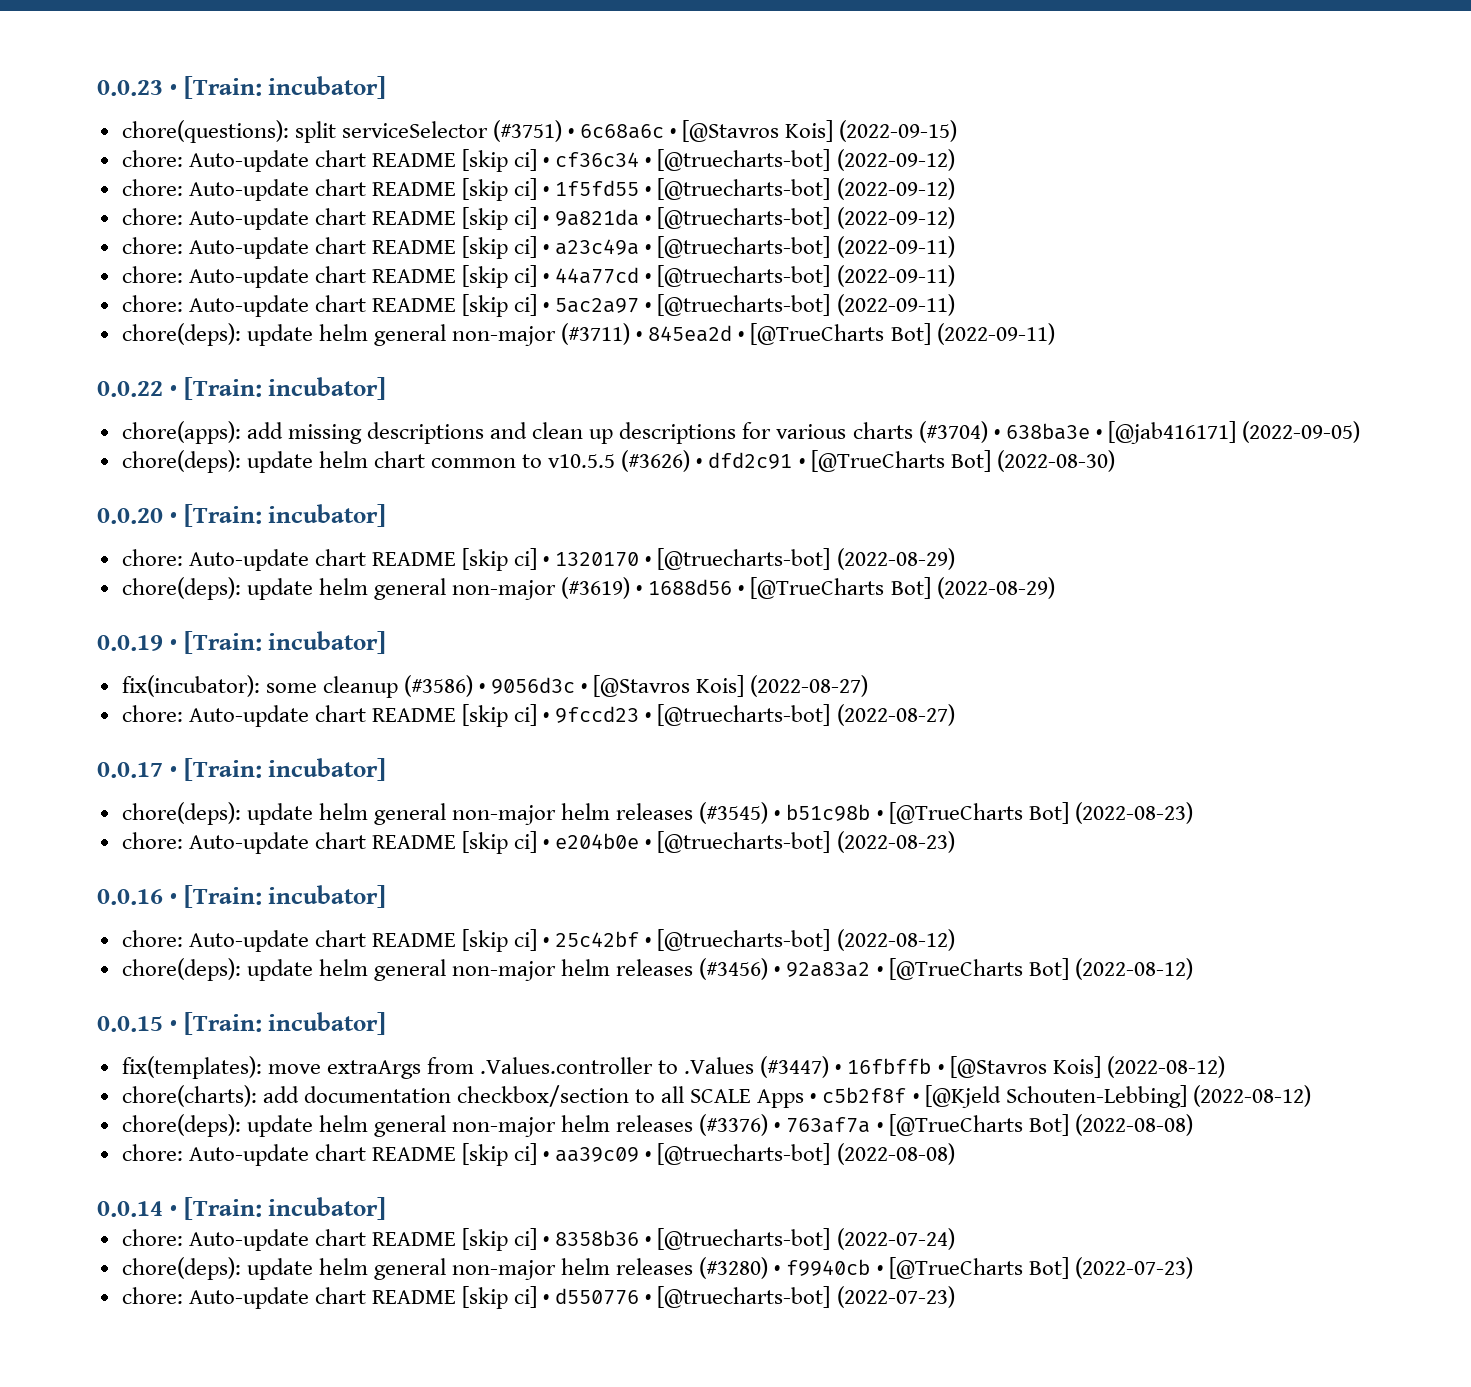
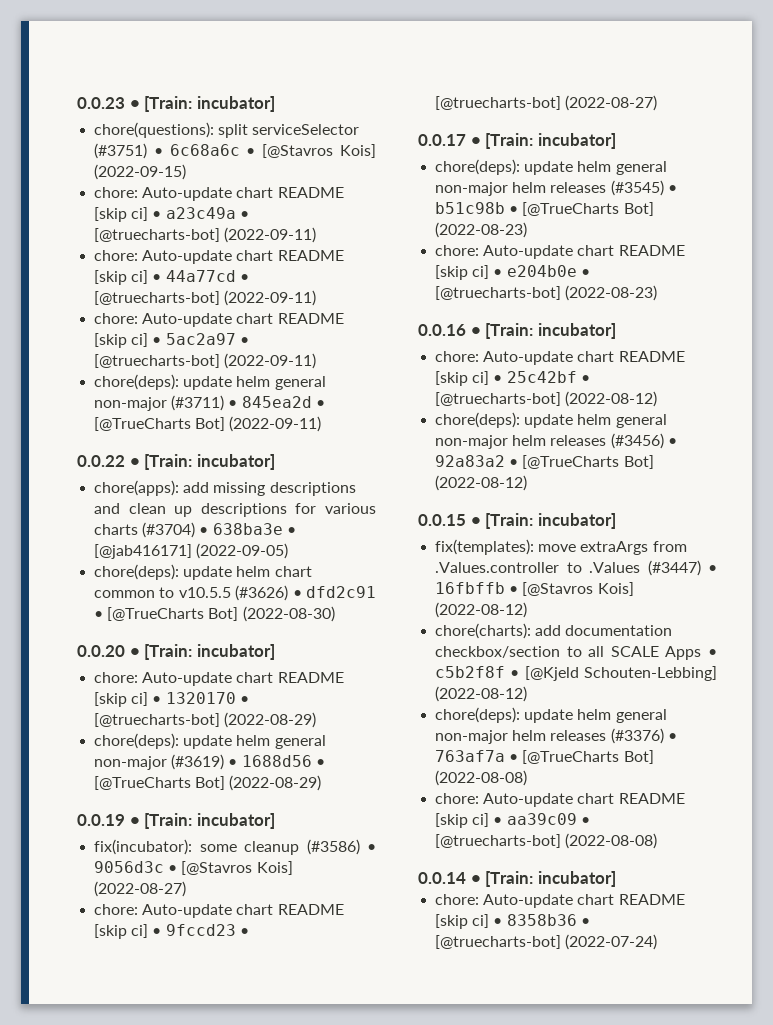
- chore: Auto-update chart README [skip ci] • cf36c34 • [@truecharts-bot] (2022-09-12)
- chore: Auto-update chart README [skip ci] • 1f5fd55 • [@truecharts-bot] (2022-09-12)
- chore: Auto-update chart README [skip ci] • 9a821da • [@truecharts-bot] (2022-09-12)
- chore(deps): update helm general non-major helm releases (#3280) • f9940cb • [@TrueCharts Bot] (2022-07-23)
- chore: Auto-update chart README [skip ci] • d550776 • [@truecharts-bot] (2022-07-23)

